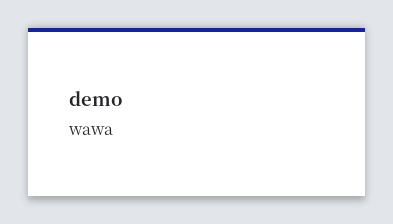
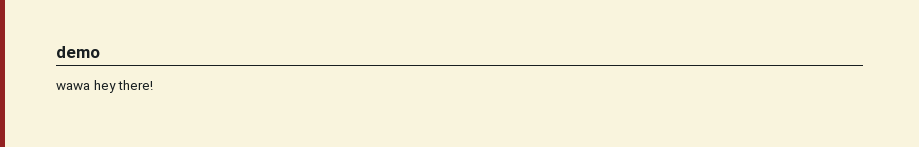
- wawa
+ wawa hey there!

